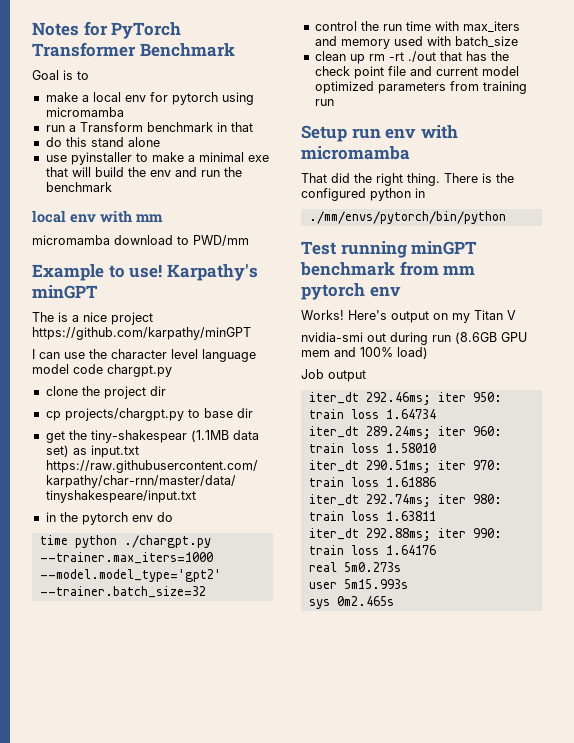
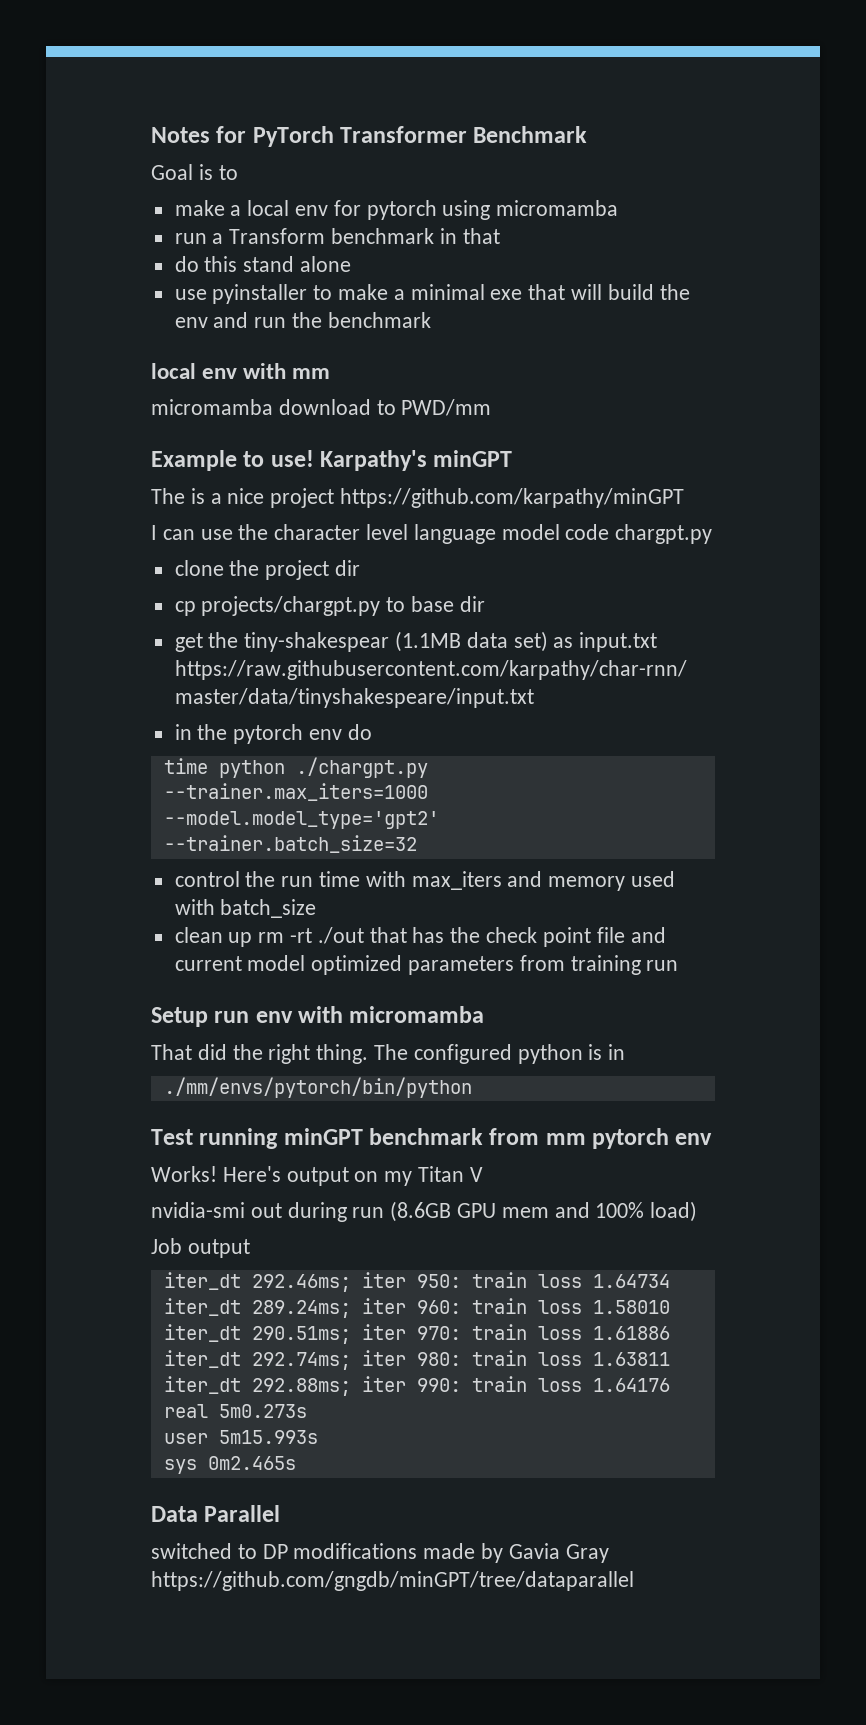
- There is the configured python in
+ The configured python is in
+ Data Parallel
+ switched to DP modifications made by Gavia Gray https://github.com/gngdb/minGPT/tree/dataparallel

